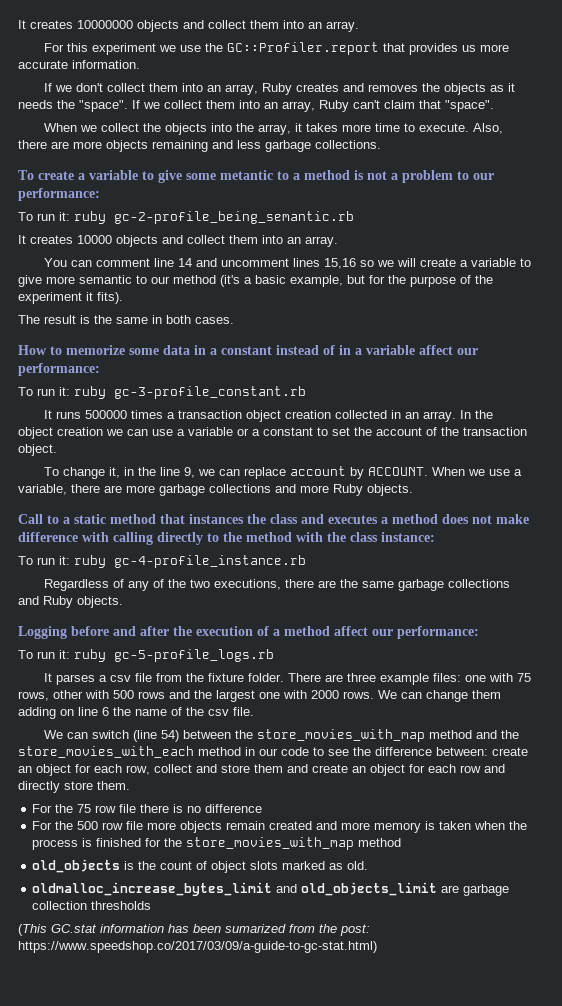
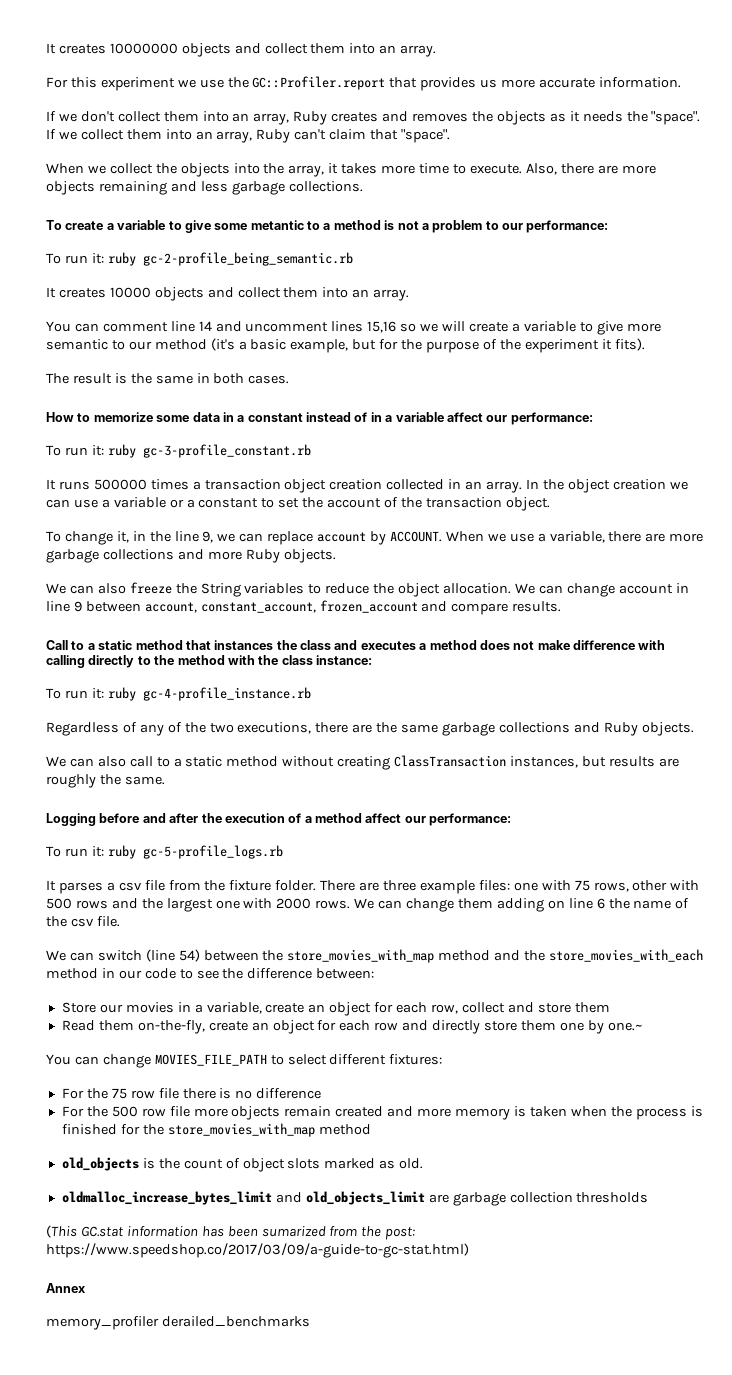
+ We can also freeze the String variables to reduce the object allocation. We can change account in line 9 between account, constant_account, frozen_account and compare results.
+ We can also call to a static method without creating ClassTransaction instances, but results are roughly the same.
- We can switch (line 54) between the store_movies_with_map method and the store_movies_with_each method in our code to see the difference between: create an object for each row, collect and store them and create an object for each row and directly store them.
+ We can switch (line 54) between the store_movies_with_map method and the store_movies_with_each method in our code to see the difference between:
+ Store our movies in a variable, create an object for each row, collect and store them
+ Read them on-the-fly, create an object for each row and directly store them one by one.~
+ You can change MOVIES_FILE_PATH to select different fixtures:
+ Annex
+ memory_profiler derailed_benchmarks

